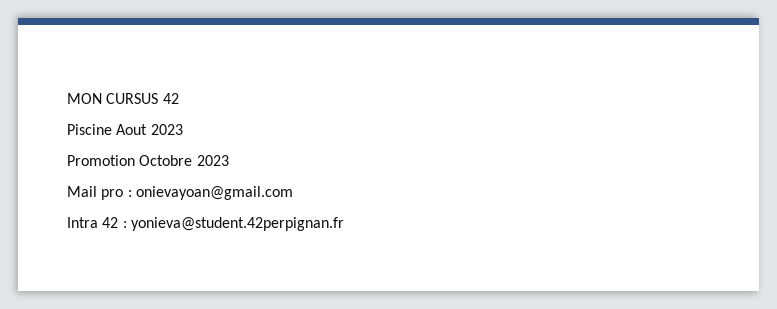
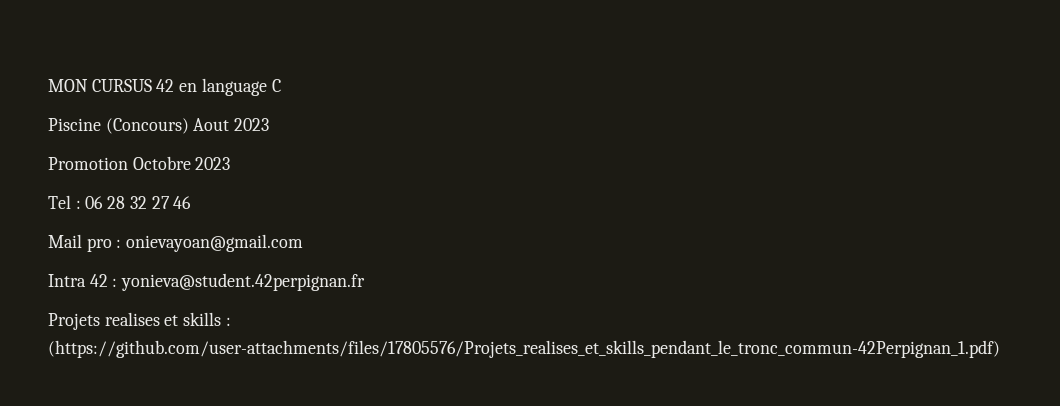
- MON CURSUS 42
+ MON CURSUS 42 en language C
- Piscine Aout 2023
+ Piscine (Concours) Aout 2023
+ Tel : 06 28 32 27 46
+ Projets realises et skills : (https://github.com/user-attachments/files/17805576/Projets_realises_et_skills_pendant_le_tronc_commun-42Perpignan_1.pdf)

